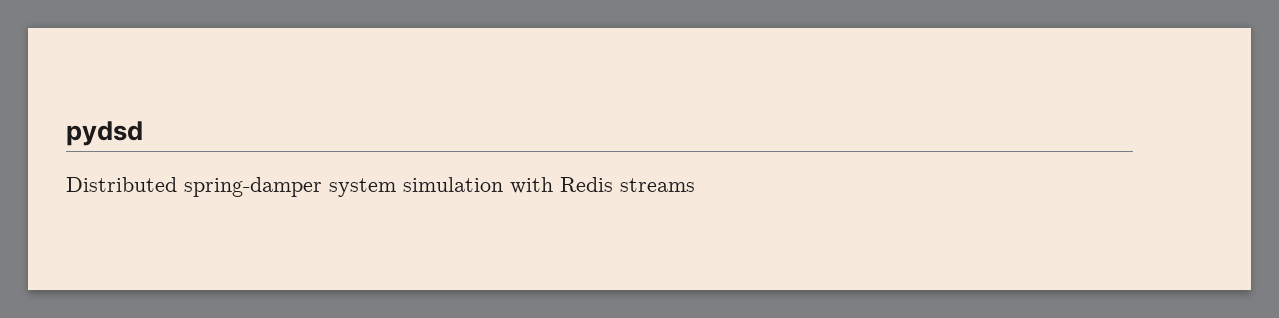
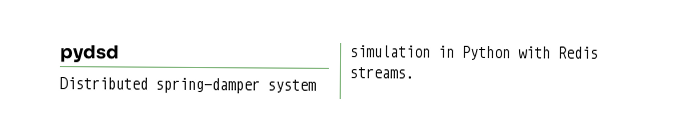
- Distributed spring-damper system simulation with Redis streams
+ Distributed spring-damper system simulation in Python with Redis streams.

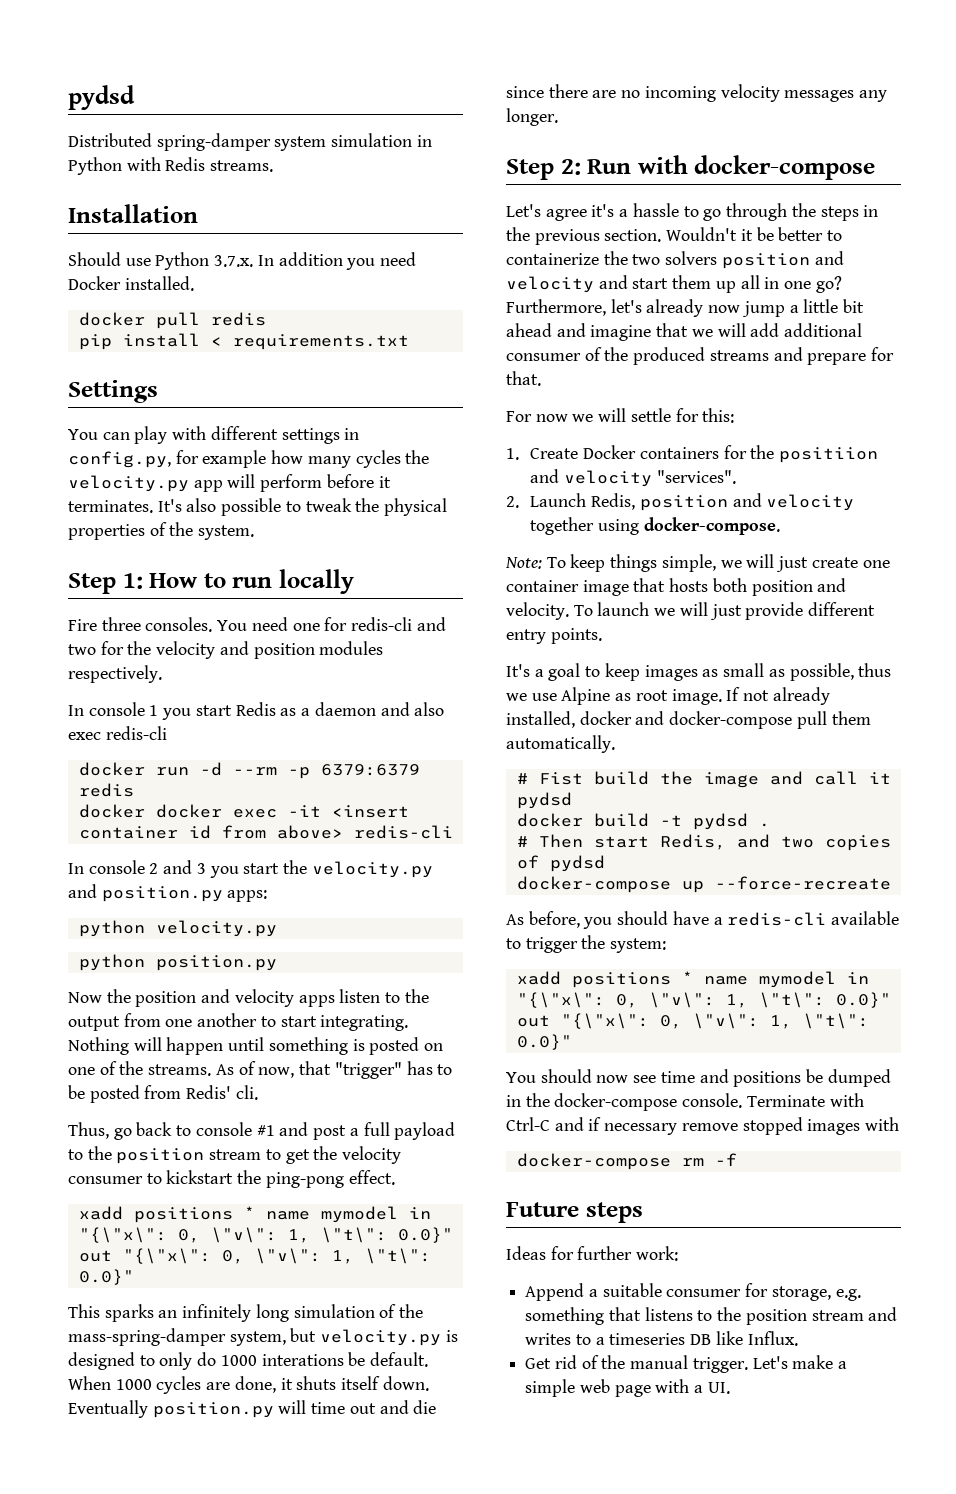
+ Installation
+ Should use Python 3.7.x. In addition you need Docker installed.
+ docker pull redis
+ pip install < requirements.txt
+ Settings
+ You can play with different settings in config.py, for example how many cycles the velocity.py app will perform before it terminates. It's also possible to tweak the physical properties of the system.
+ Step 1: How to run locally
+ Fire three consoles. You need one for redis-cli and two for the velocity and position modules respectively.
+ In console 1 you start Redis as a daemon and also exec redis-cli
+ docker run -d --rm -p 6379:6379 redis
+ docker docker exec -it <insert container id from above> redis-cli
+ In console 2 and 3 you start the velocity.py and position.py apps:
+ python velocity.py
+ python position.py
+ Now the position and velocity apps listen to the output from one another to start integrating. Nothing will happen until something is posted on one of the streams. As of now, that "trigger" has to be posted from Redis' cli.
+ Thus, go back to console #1 and post a full payload to the position stream to get the velocity consumer to kickstart the ping-pong effect.
+ xadd positions * name mymodel in "{\"x\": 0, \"v\": 1, \"t\": 0.0}" out "{\"x\": 0, \"v\": 1, \"t\": 0.0}"
+ This sparks an infinitely long simulation of the mass-spring-damper system, but velocity.py is designed to only do 1000 interations be default. When 1000 cycles are done, it shuts itself down. Eventually position.py will time out and die since there are no incoming velocity messages any longer.
+ Step 2: Run with docker-compose
+ Let's agree it's a hassle to go through the steps in the previous section. Wouldn't it be better to containerize the two solvers position and velocity and start them up all in one go? Furthermore, let's already now jump a little bit ahead and imagine that we will add additional consumer of the produced streams and prepare for that.
+ For now we will settle for this:
+ 1. Create Docker containers for the positiion and velocity "services".
+ 2. Launch Redis, position and velocity together using docker-compose.
+ Note: To keep things simple, we will just create one container image that hosts both position and velocity. To launch we will just provide different entry points.
+ It's a goal to keep images as small as possible, thus we use Alpine as root image. If not already installed, docker and docker-compose pull them automatically.
+ # Fist build the image and call it pydsd
+ docker build -t pydsd .
+ # Then start Redis, and two copies of pydsd
+ docker-compose up --force-recreate
+ As before, you should have a redis-cli available to trigger the system:
+ xadd positions * name mymodel in "{\"x\": 0, \"v\": 1, \"t\": 0.0}" out "{\"x\": 0, \"v\": 1, \"t\": 0.0}"
+ You should now see time and positions be dumped in the docker-compose console. Terminate with Ctrl-C and if necessary remove stopped images with
+ docker-compose rm -f
+ Future steps
+ Ideas for further work:
+ Append a suitable consumer for storage, e.g. something that listens to the position stream and writes to a timeseries DB like Influx.
+ Get rid of the manual trigger. Let's make a simple web page with a UI.

